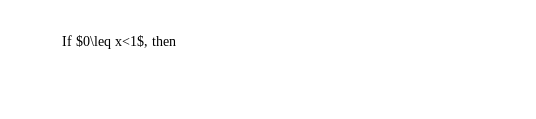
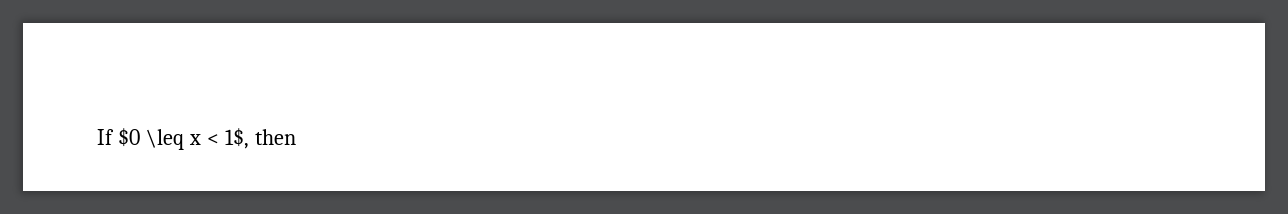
- If $0\leq x<1$, then
+ If $0 \leq x < 1$, then

